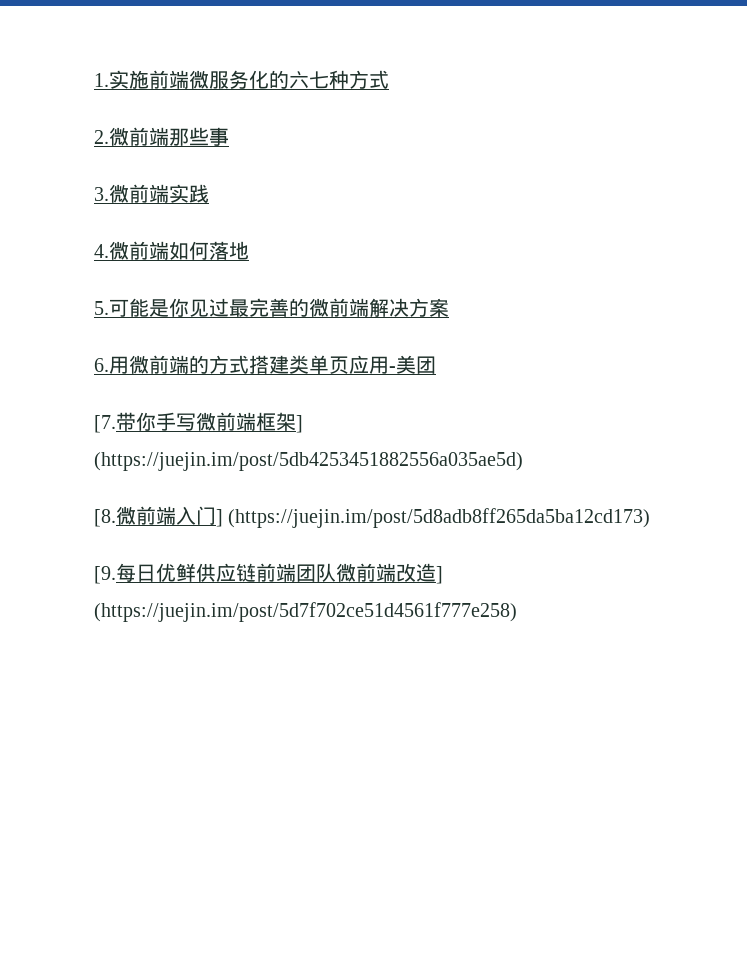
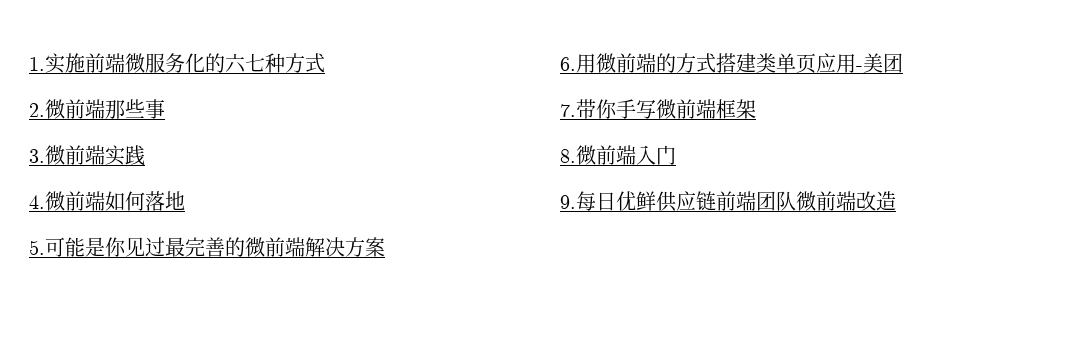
- [7.带你手写微前端框架] (https://juejin.im/post/5db4253451882556a035ae5d)
- [8.微前端入门] (https://juejin.im/post/5d8adb8ff265da5ba12cd173)
- [9.每日优鲜供应链前端团队微前端改造] (https://juejin.im/post/5d7f702ce51d4561f777e258)
+ 7.带你手写微前端框架
+ 8.微前端入门
+ 9.每日优鲜供应链前端团队微前端改造

